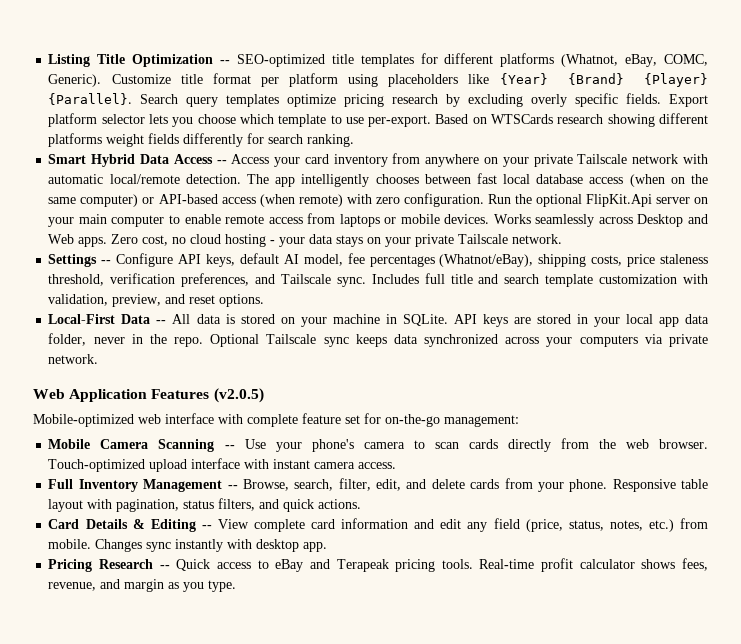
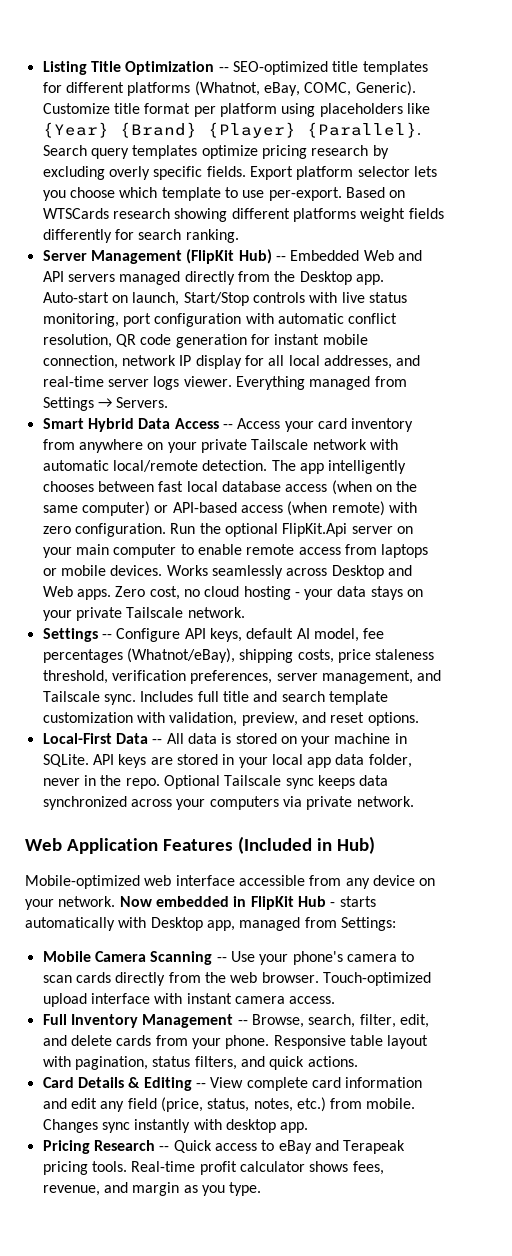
+ Server Management (FlipKit Hub) -- Embedded Web and API servers managed directly from the Desktop app. Auto-start on launch, Start/Stop controls with live status monitoring, port configuration with automatic conflict resolution, QR code generation for instant mobile connection, network IP display for all local addresses, and real-time server logs viewer. Everything managed from Settings → Servers.
- Settings -- Configure API keys, default AI model, fee percentages (Whatnot/eBay), shipping costs, price staleness threshold, verification preferences, and Tailscale sync.
+ Settings -- Configure API keys, default AI model, fee percentages (Whatnot/eBay), shipping costs, price staleness threshold, verification preferences, server management, and Tailscale sync.
- Web Application Features (v2.0.5)
+ Web Application Features (Included in Hub)
- Mobile-optimized web interface with complete feature set for on-the-go management:
+ Mobile-optimized web interface accessible from any device on your network. Now embedded in FlipKit Hub - starts automatically with Desktop app, managed from Settings:

